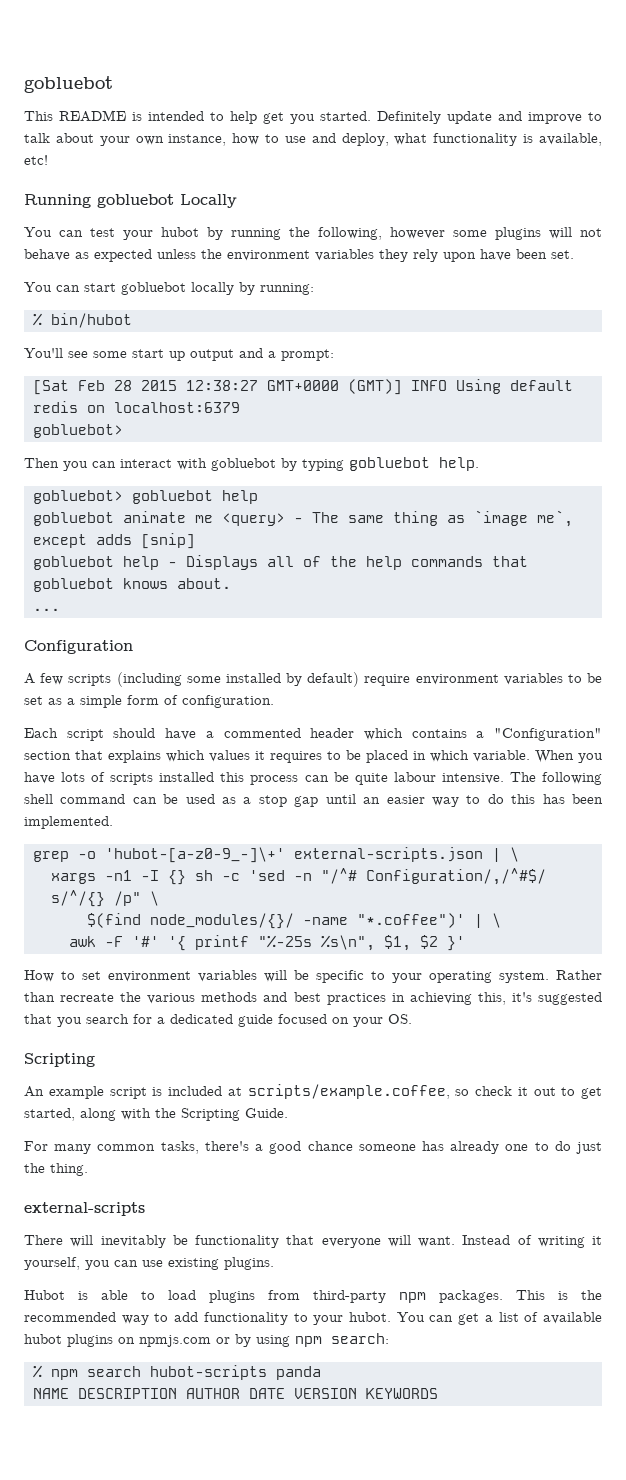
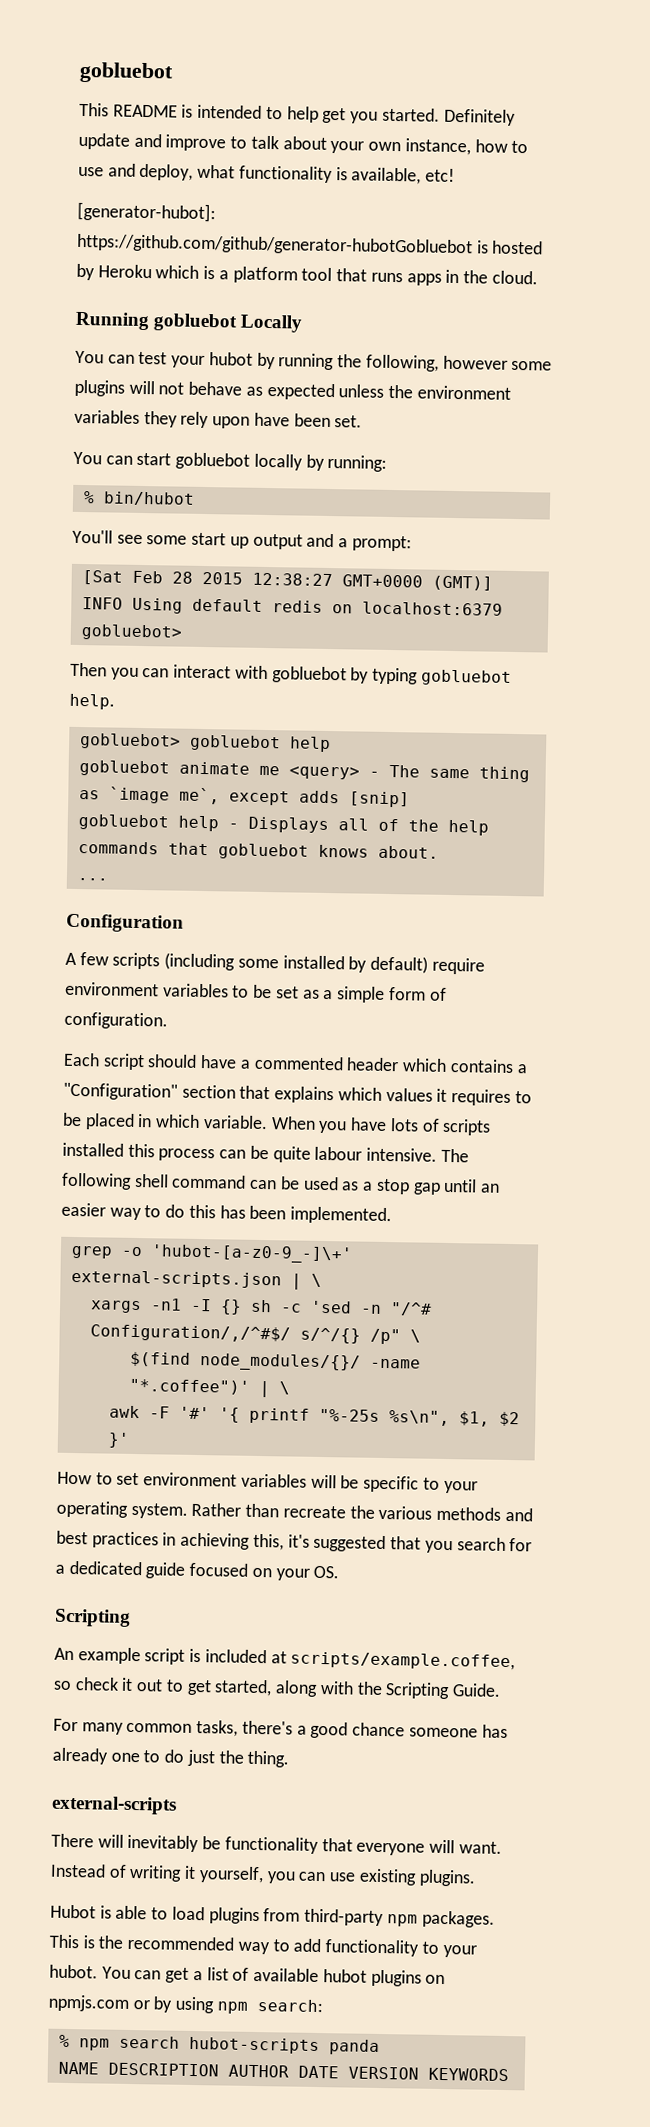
+ [generator-hubot]: https://github.com/github/generator-hubotGobluebot is hosted by Heroku which is a platform tool that runs apps in the cloud.

